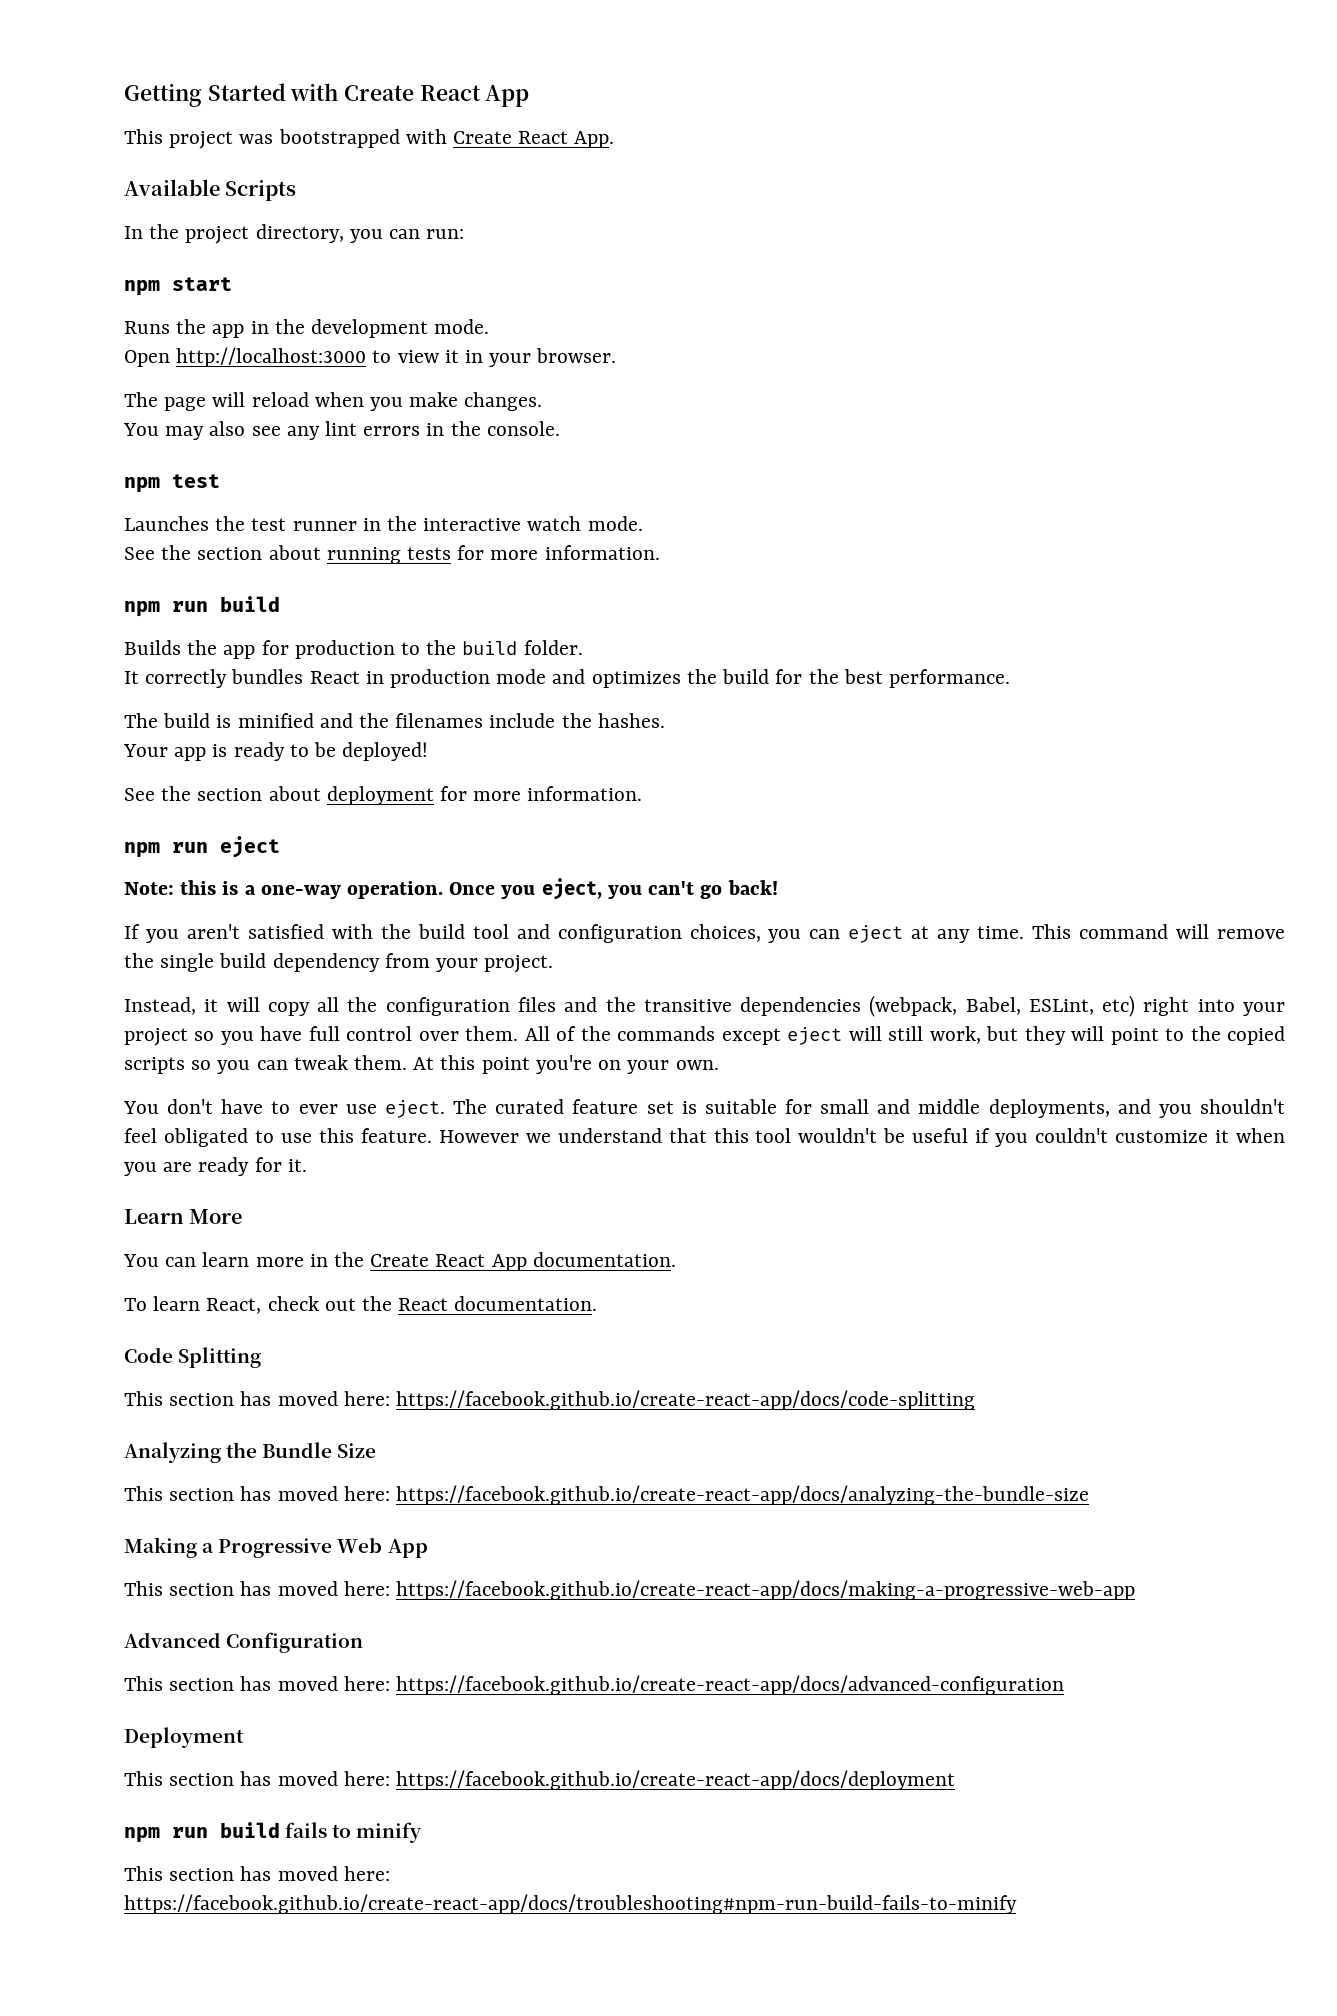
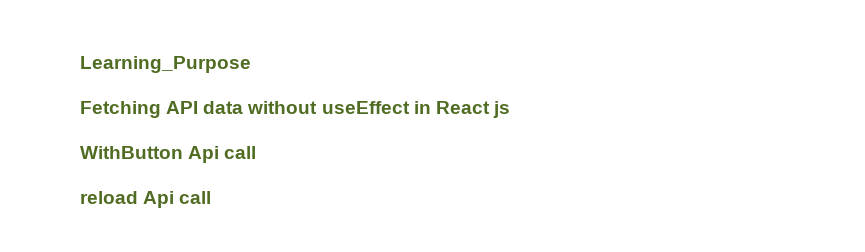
- Getting Started with Create React App
- This project was bootstrapped with Create React App.
- Available Scripts
- In the project directory, you can run:
- npm start
- Runs the app in the development mode.
- Open http://localhost:3000 to view it in your browser.
- The page will reload when you make changes.
- You may also see any lint errors in the console.
- npm test
- Launches the test runner in the interactive watch mode.
- See the section about running tests for more information.
- npm run build
- Builds the app for production to the build folder.
- It correctly bundles React in production mode and optimizes the build for the best performance.
- The build is minified and the filenames include the hashes.
- Your app is ready to be deployed!
- See the section about deployment for more information.
- npm run eject
- Note: this is a one-way operation. Once you eject, you can't go back!
- If you aren't satisfied with the build tool and configuration choices, you can eject at any time. This command will remove the single build dependency from your project.
- Instead, it will copy all the configuration files and the transitive dependencies (webpack, Babel, ESLint, etc) right into your project so you have full control over them. All of the commands except eject will still work, but they will point to the copied scripts so you can tweak them. At this point you're on your own.
- You don't have to ever use eject. The curated feature set is suitable for small and middle deployments, and you shouldn't feel obligated to use this feature. However we understand that this tool wouldn't be useful if you couldn't customize it when you are ready for it.
- Learn More
- You can learn more in the Create React App documentation.
- To learn React, check out the React documentation.
- Code Splitting
- This section has moved here: https://facebook.github.io/create-react-app/docs/code-splitting
- Analyzing the Bundle Size
- This section has moved here: https://facebook.github.io/create-react-app/docs/analyzing-the-bundle-size
- Making a Progressive Web App
- This section has moved here: https://facebook.github.io/create-react-app/docs/making-a-progressive-web-app
- Advanced Configuration
- This section has moved here: https://facebook.github.io/create-react-app/docs/advanced-configuration
- Deployment
- This section has moved here: https://facebook.github.io/create-react-app/docs/deployment
- npm run build fails to minify
- This section has moved here: https://facebook.github.io/create-react-app/docs/troubleshooting#npm-run-build-fails-to-minify
+ Learning_Purpose
+ Fetching API data without useEffect in React js
+ WithButton Api call
+ reload Api call

